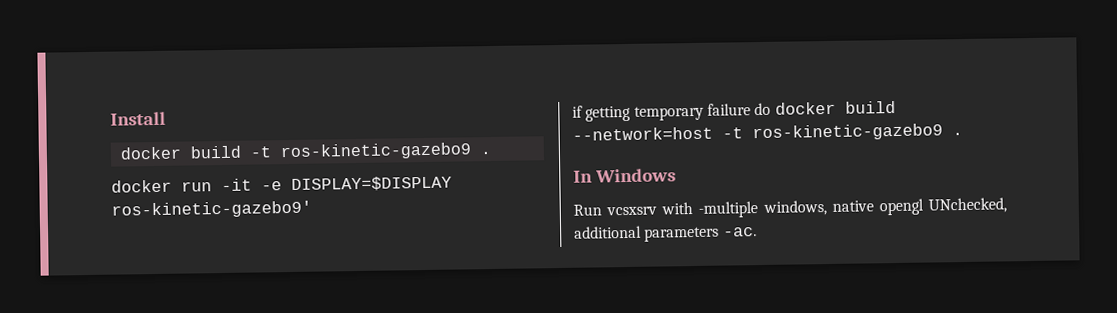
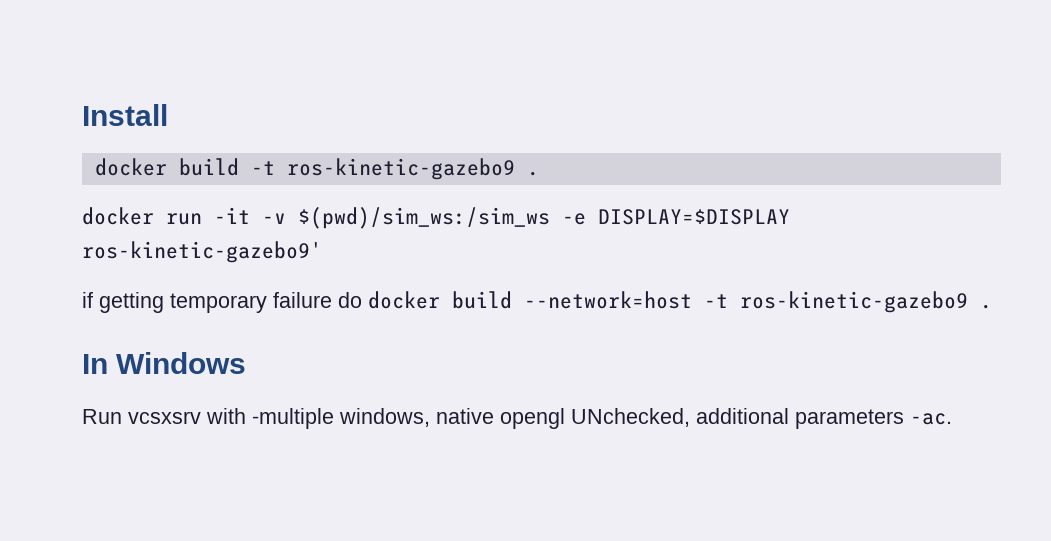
- docker run -it -e DISPLAY=$DISPLAY ros-kinetic-gazebo9'
+ docker run -it -v $(pwd)/sim_ws:/sim_ws -e DISPLAY=$DISPLAY ros-kinetic-gazebo9'

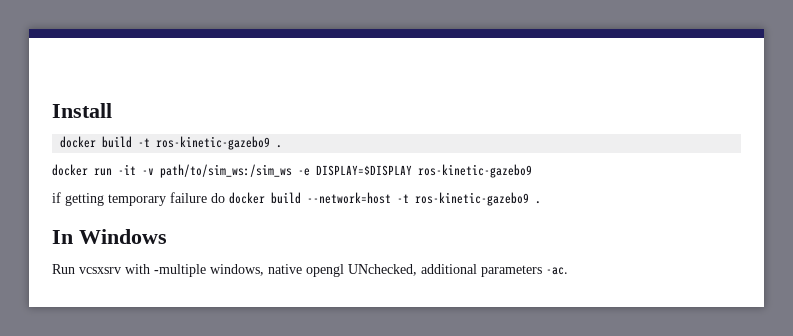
- docker run -it -v $(pwd)/sim_ws:/sim_ws -e DISPLAY=$DISPLAY ros-kinetic-gazebo9'
+ docker run -it -v path/to/sim_ws:/sim_ws -e DISPLAY=$DISPLAY ros-kinetic-gazebo9

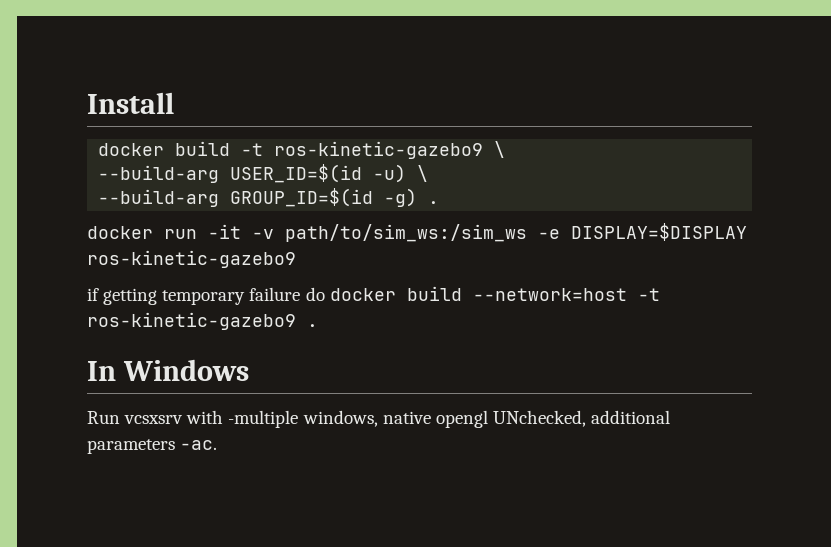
- docker build -t ros-kinetic-gazebo9 .
+ docker build -t ros-kinetic-gazebo9 \
+ --build-arg USER_ID=$(id -u) \
+ --build-arg GROUP_ID=$(id -g) .

